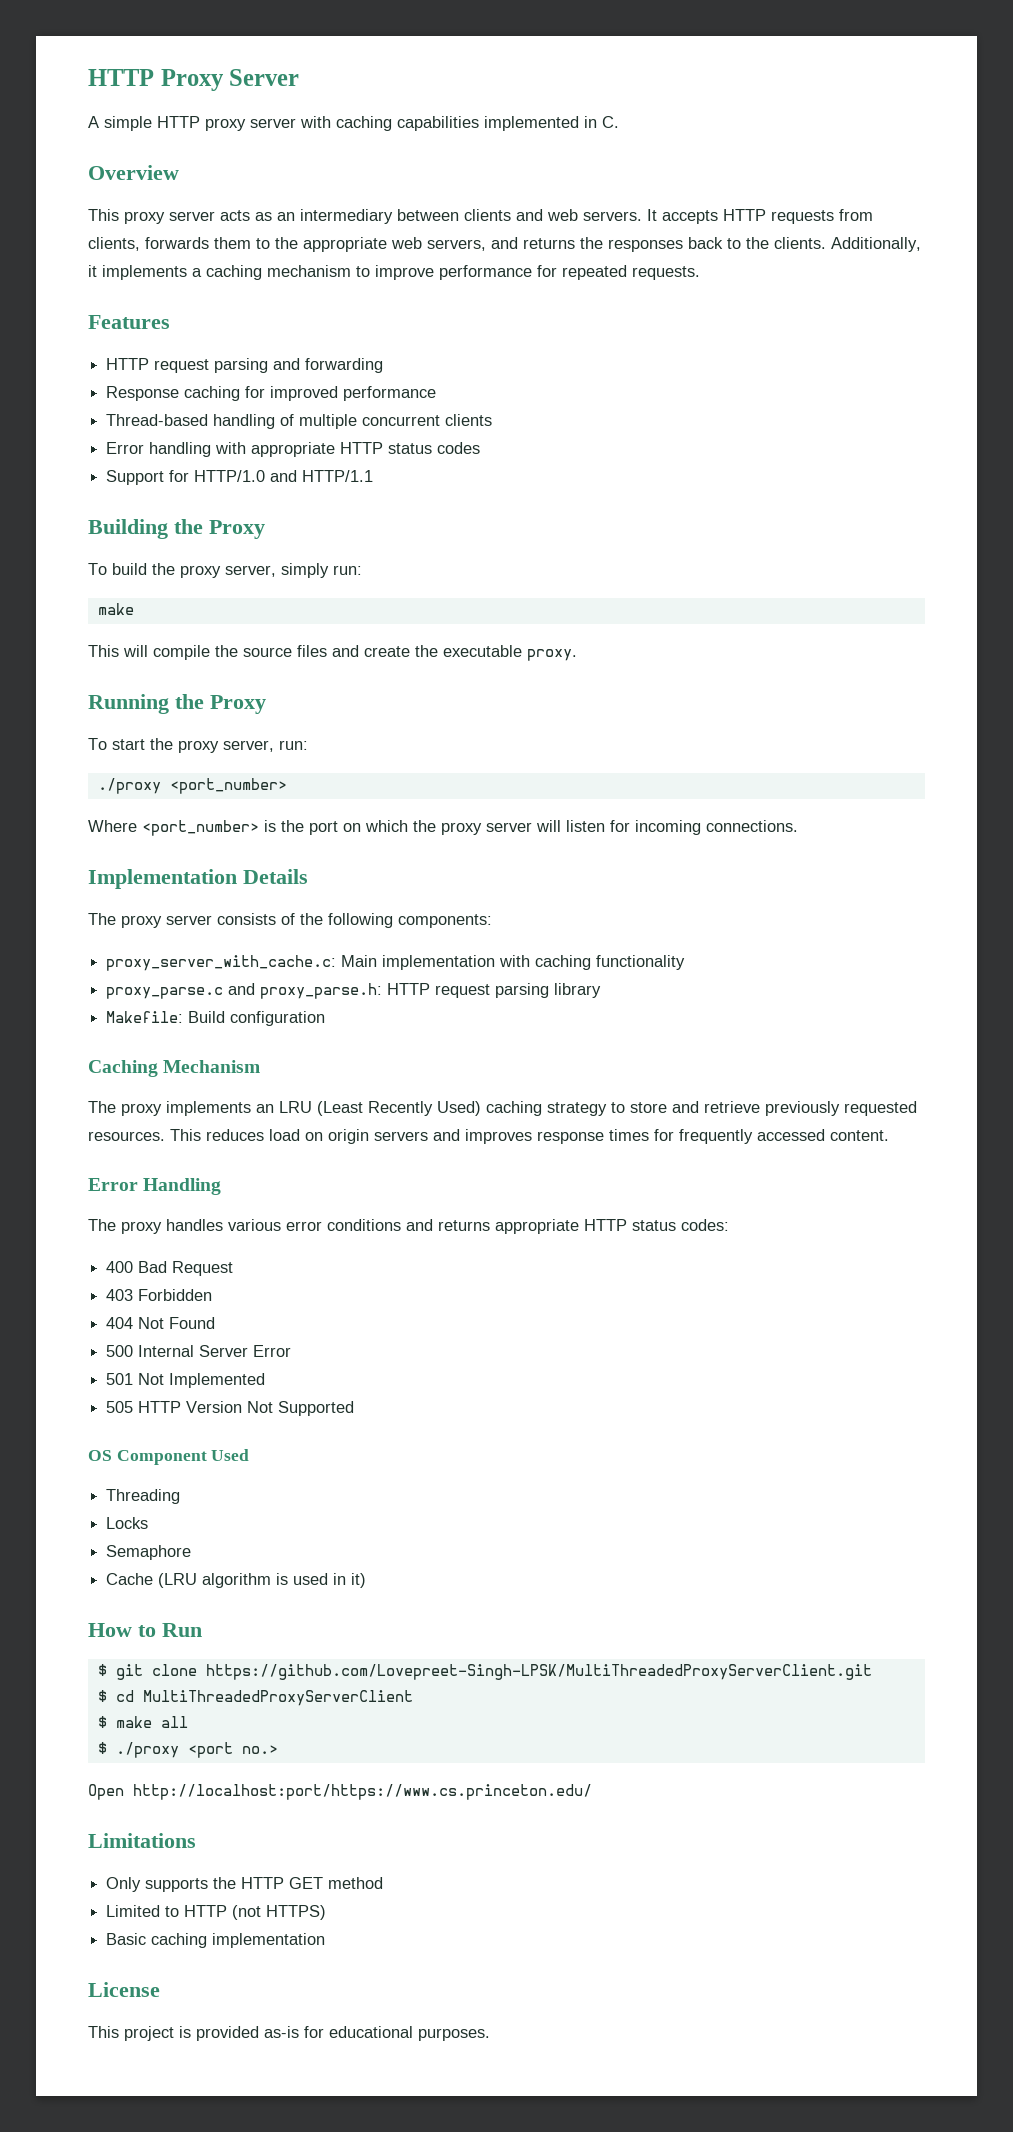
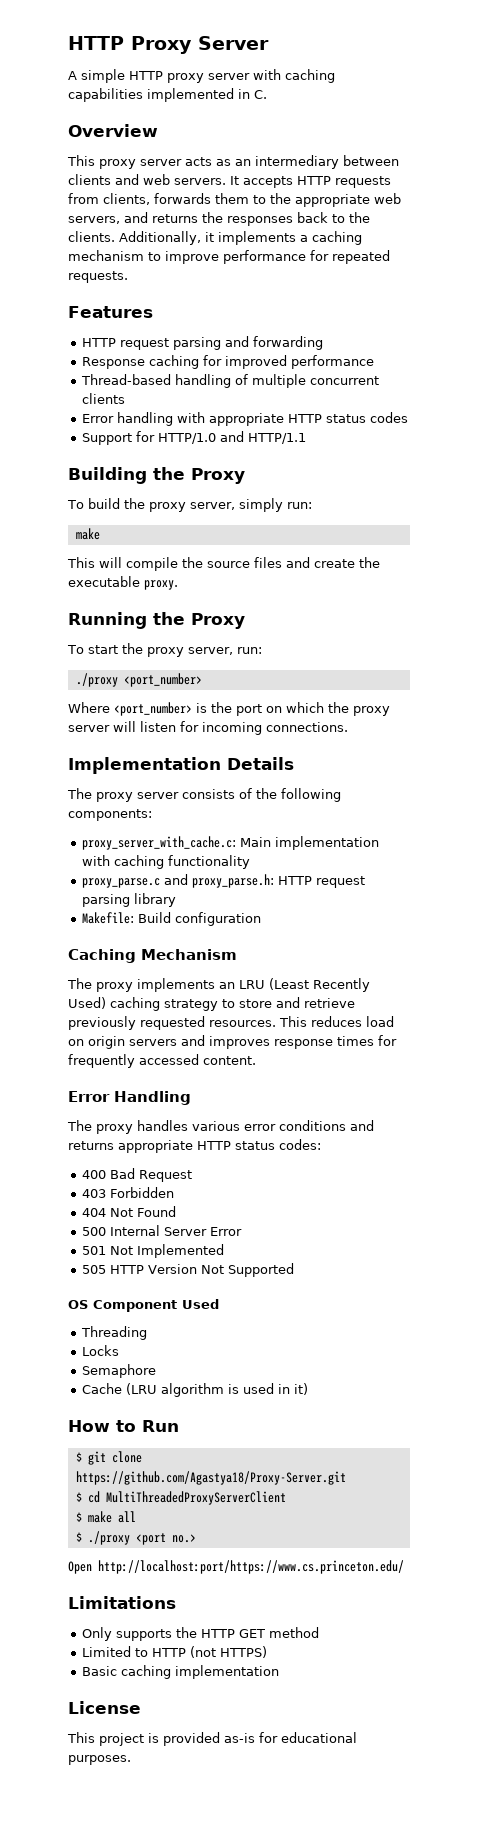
- $ git clone https://github.com/Lovepreet-Singh-LPSK/MultiThreadedProxyServerClient.git
+ $ git clone https://github.com/Agastya18/Proxy-Server.git

